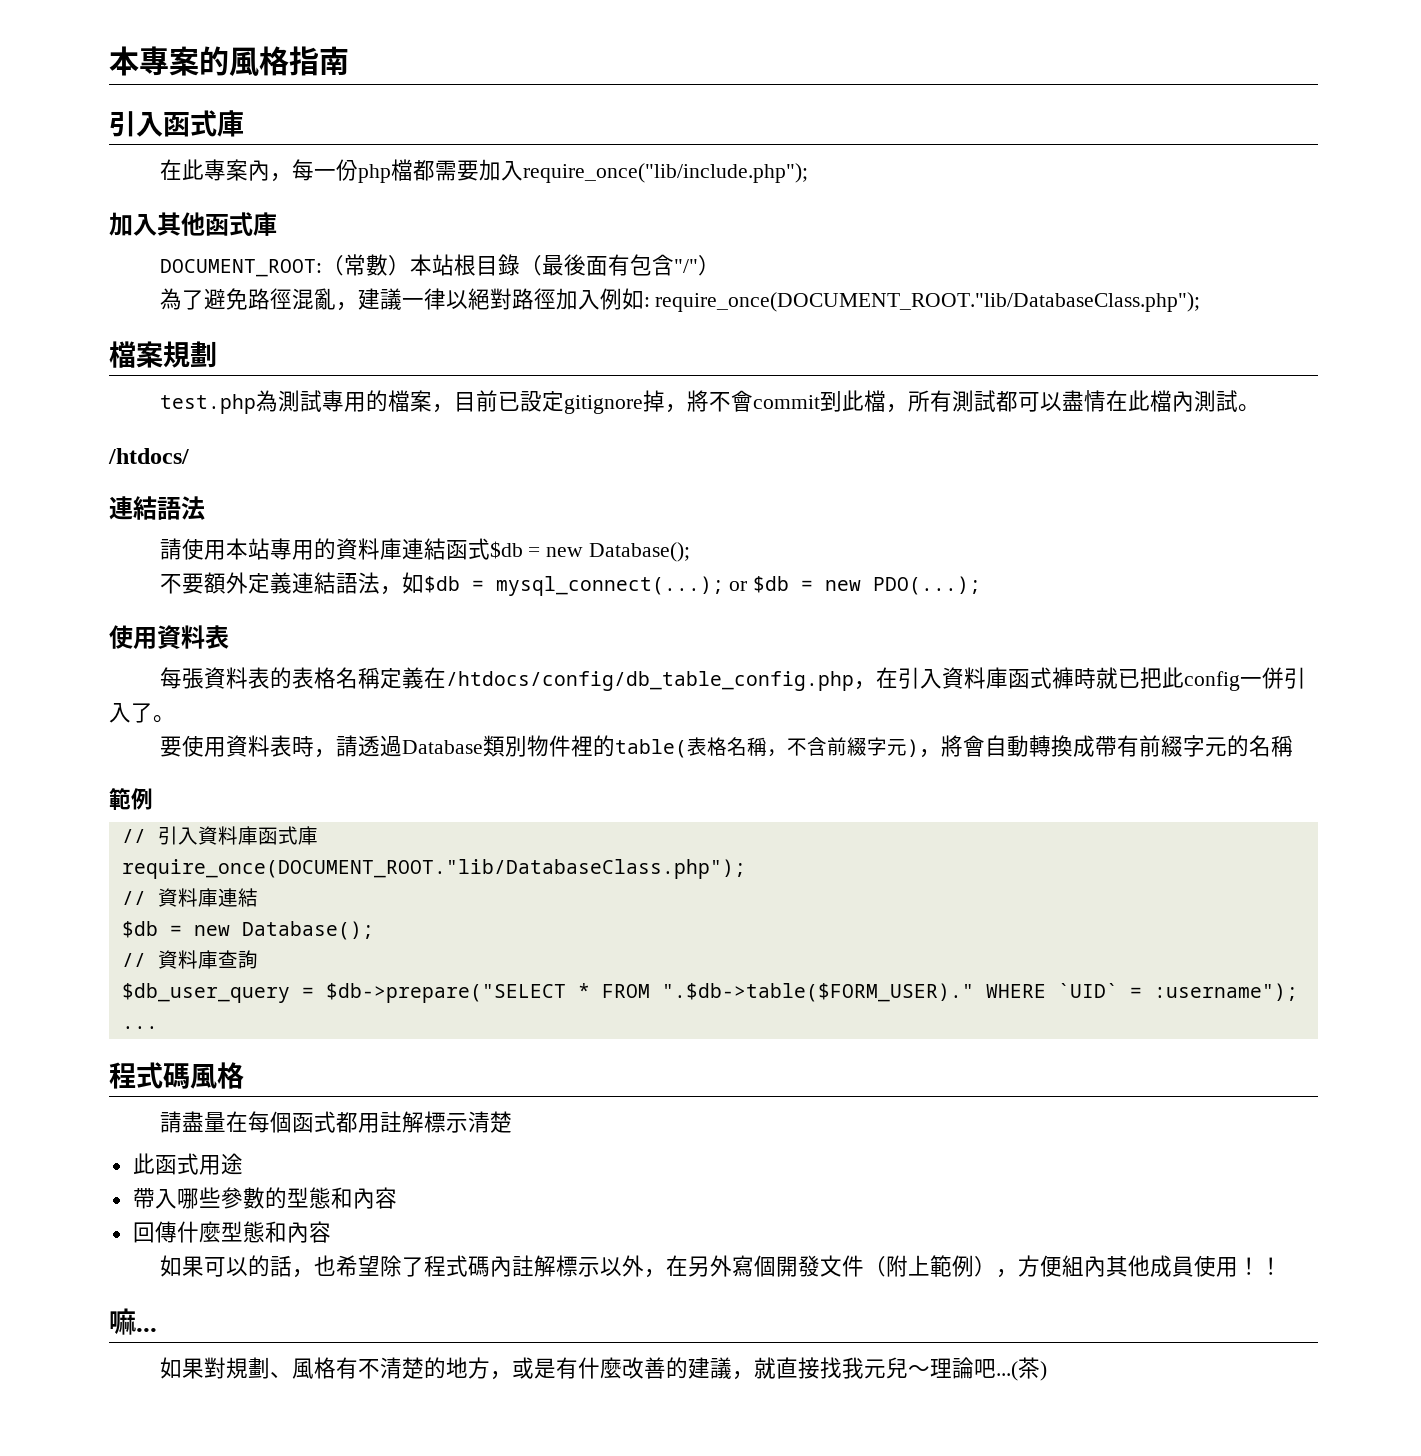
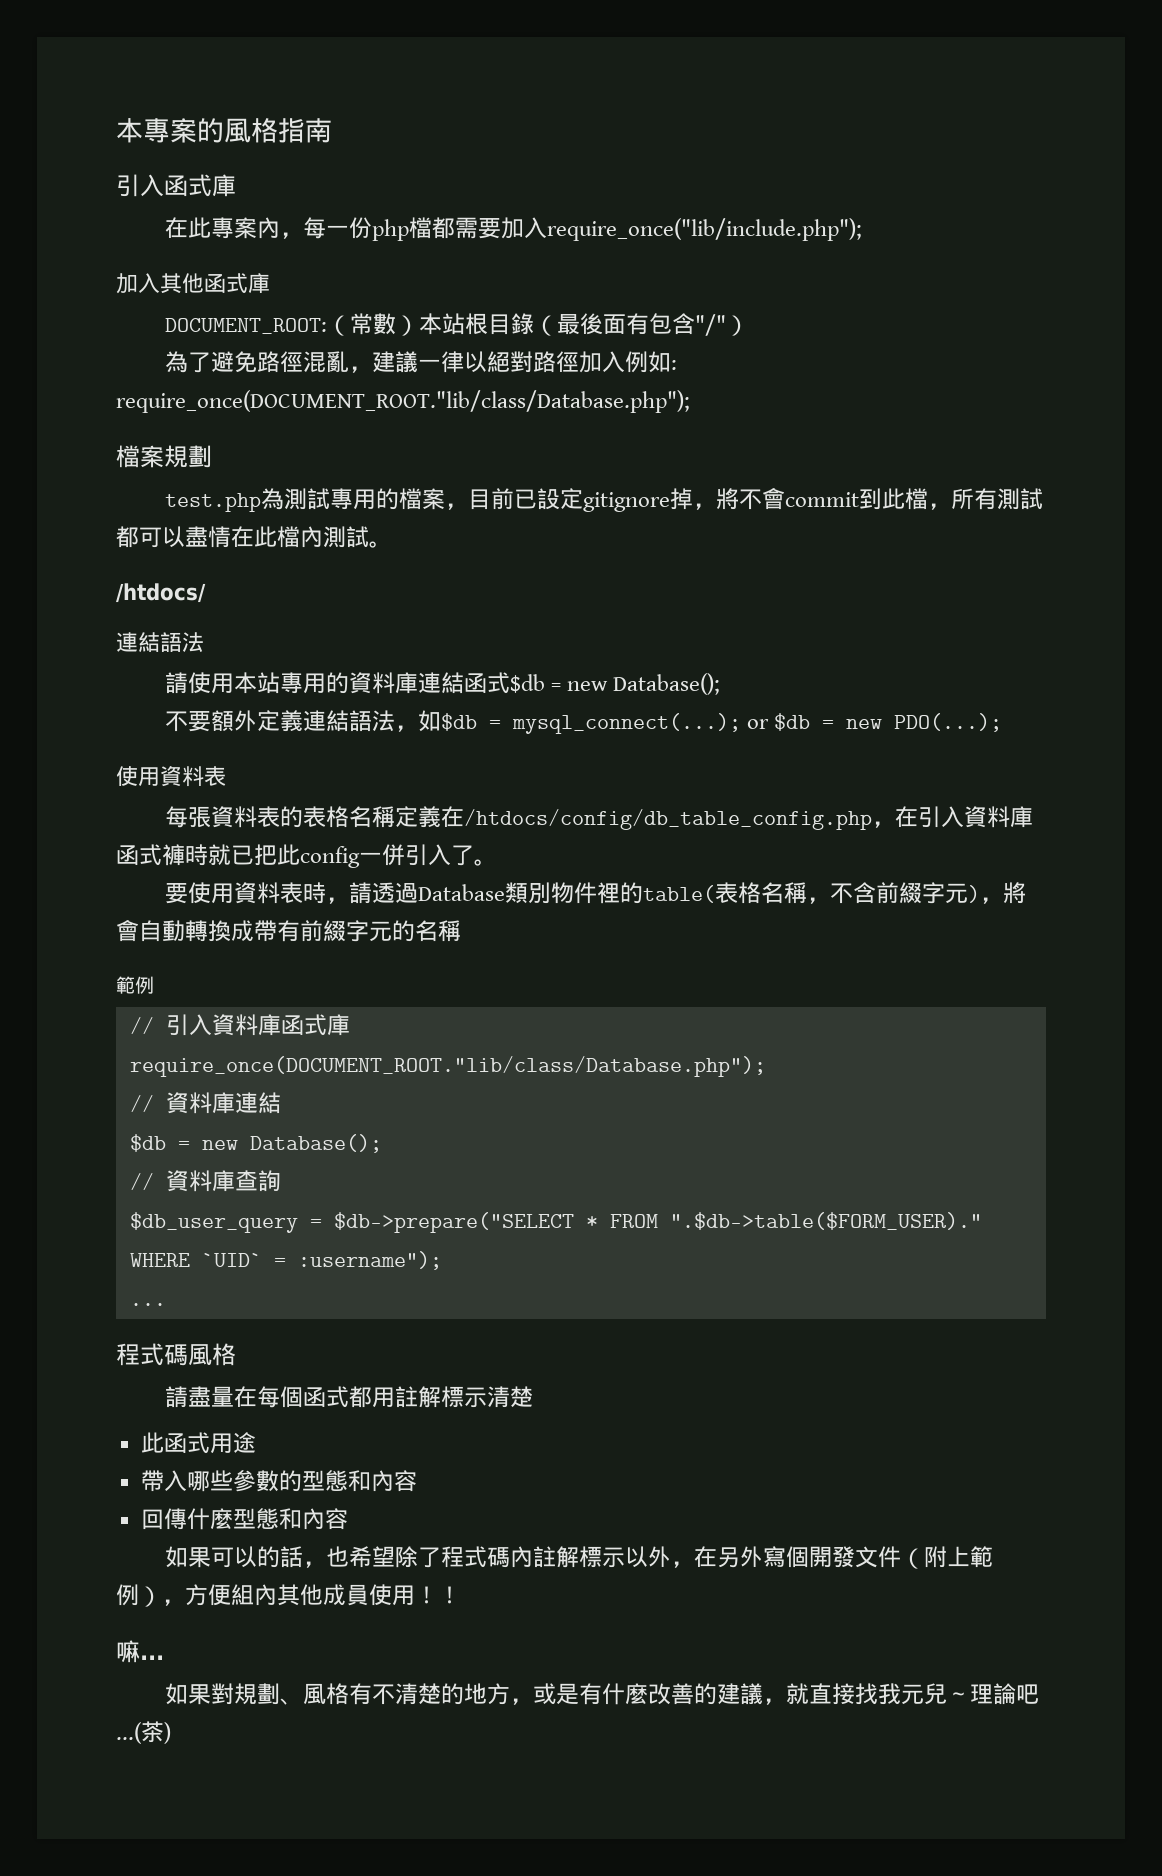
- 為了避免路徑混亂，建議一律以絕對路徑加入例如: require_once(DOCUMENT_ROOT."lib/DatabaseClass.php");
+ 為了避免路徑混亂，建議一律以絕對路徑加入例如: require_once(DOCUMENT_ROOT."lib/class/Database.php");
  // 引入資料庫函式庫
- require_once(DOCUMENT_ROOT."lib/DatabaseClass.php");
+ require_once(DOCUMENT_ROOT."lib/class/Database.php");

